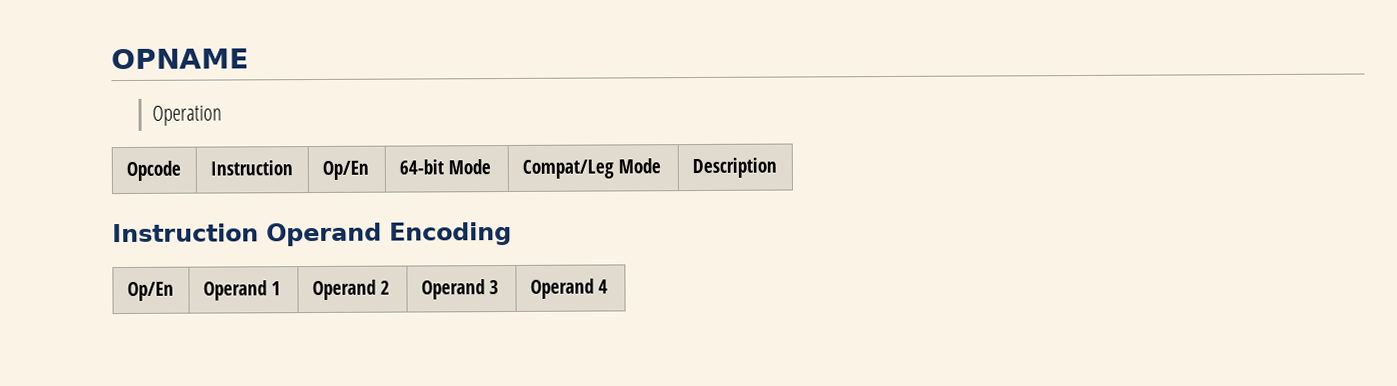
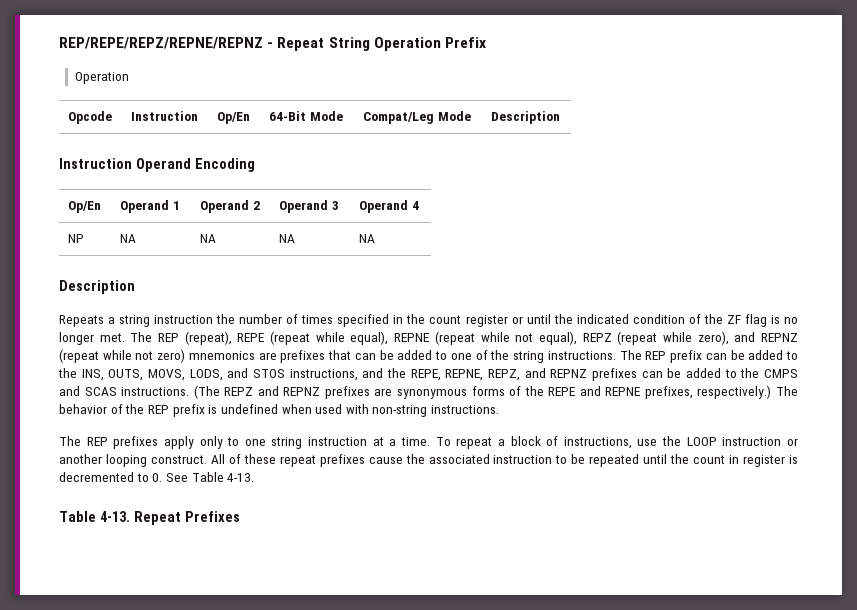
- OPNAME
+ REP/REPE/REPZ/REPNE/REPNZ - Repeat String Operation Prefix
- Opcode | Instruction | Op/En | 64-bit Mode | Compat/Leg Mode | Description
+ Opcode | Instruction | Op/En | 64-Bit Mode | Compat/Leg Mode | Description
+ NP | NA | NA | NA | NA
+ Description
+ Repeats a string instruction the number of times specified in the count register or until the indicated condition of the ZF flag is no longer met. The REP (repeat), REPE (repeat while equal), REPNE (repeat while not equal), REPZ (repeat while zero), and REPNZ (repeat while not zero) mnemonics are prefixes that can be added to one of the string instructions. The REP prefix can be added to the INS, OUTS, MOVS, LODS, and STOS instructions, and the REPE, REPNE, REPZ, and REPNZ prefixes can be added to the CMPS and SCAS instructions. (The REPZ and REPNZ prefixes are synonymous forms of the REPE and REPNE prefixes, respectively.) The behavior of the REP prefix is undefined when used with non-string instructions.
+ The REP prefixes apply only to one string instruction at a time. To repeat a block of instructions, use the LOOP instruction or another looping construct. All of these repeat prefixes cause the associated instruction to be repeated until the count in register is decremented to 0. See Table 4-13.
+ Table 4-13. Repeat Prefixes

